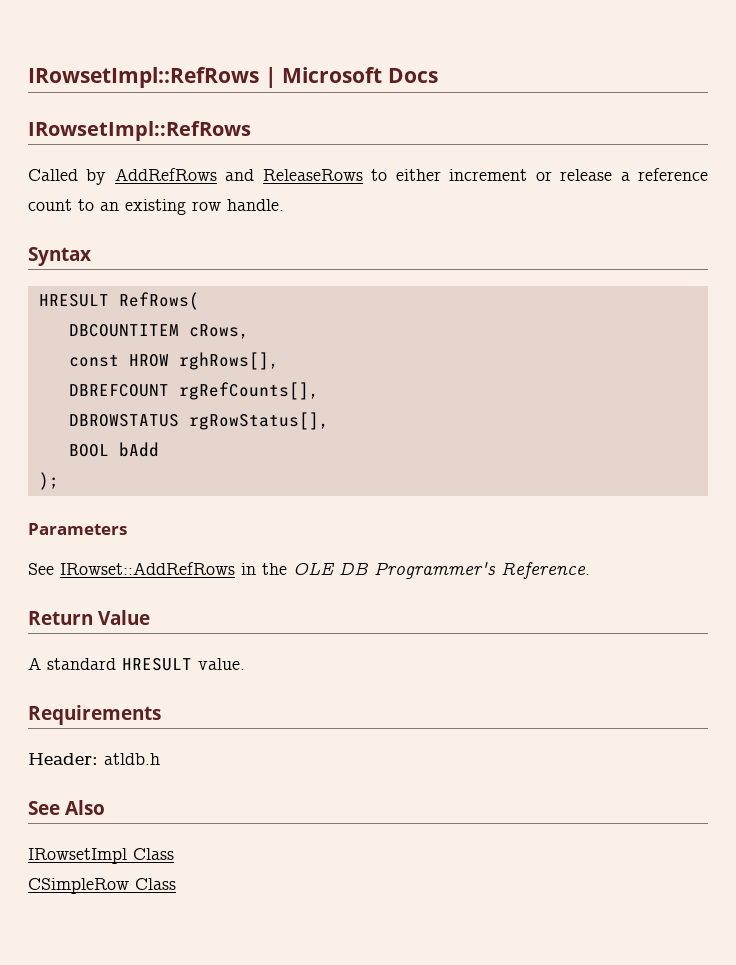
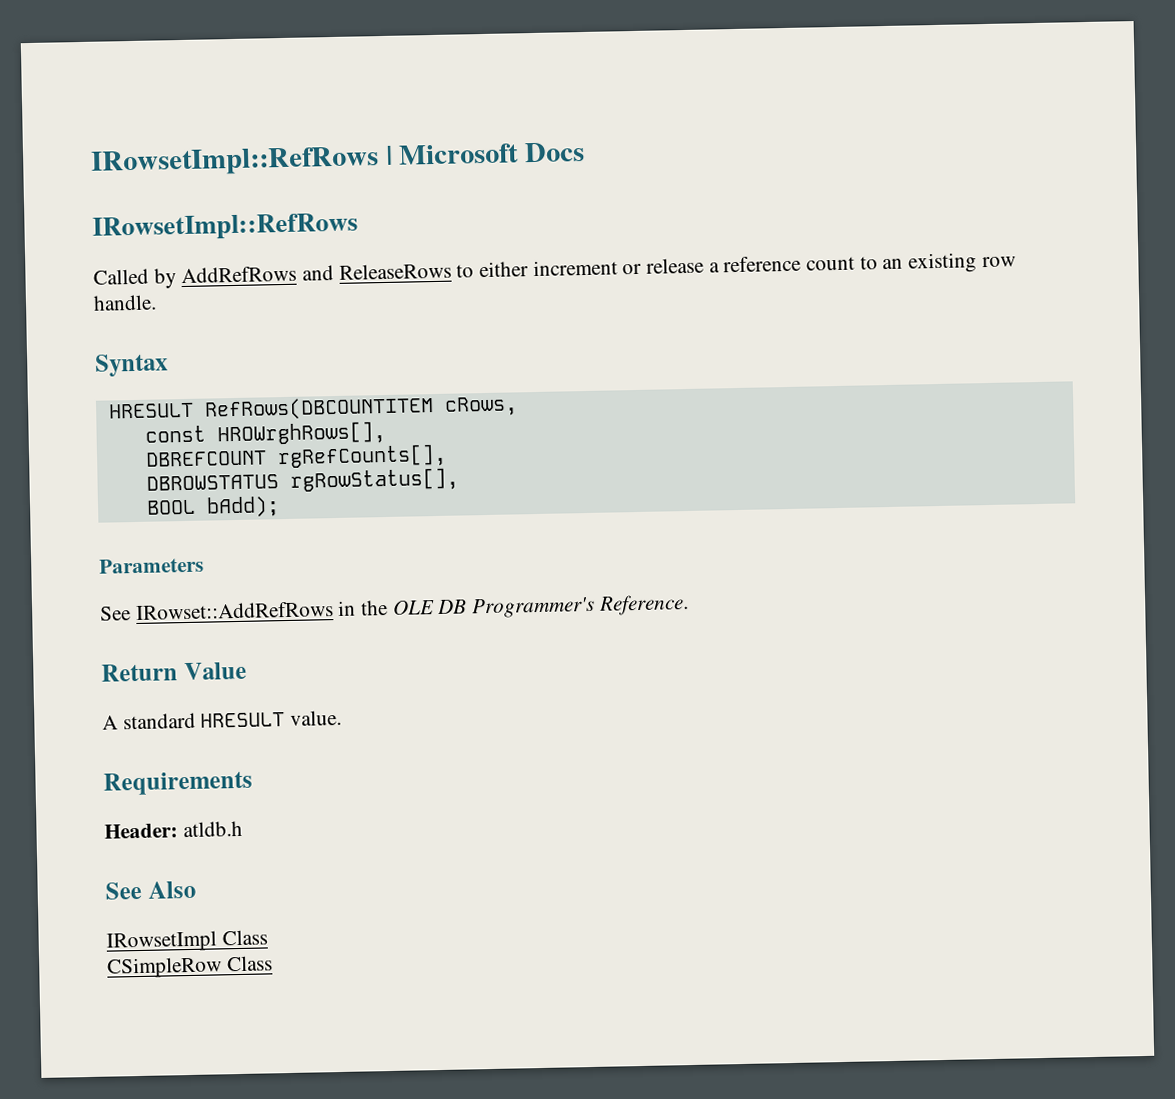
- HRESULT RefRows(
- DBCOUNTITEM cRows,
+ HRESULT RefRows(DBCOUNTITEM cRows,
- const HROW rghRows[],
+ const HROWrghRows[],
- BOOL bAdd
- );
+ BOOL bAdd);

